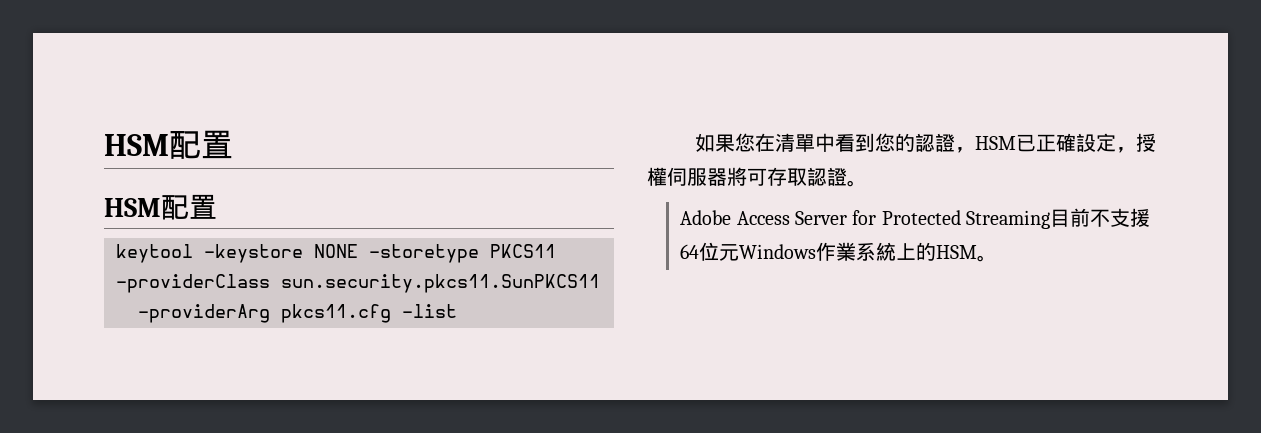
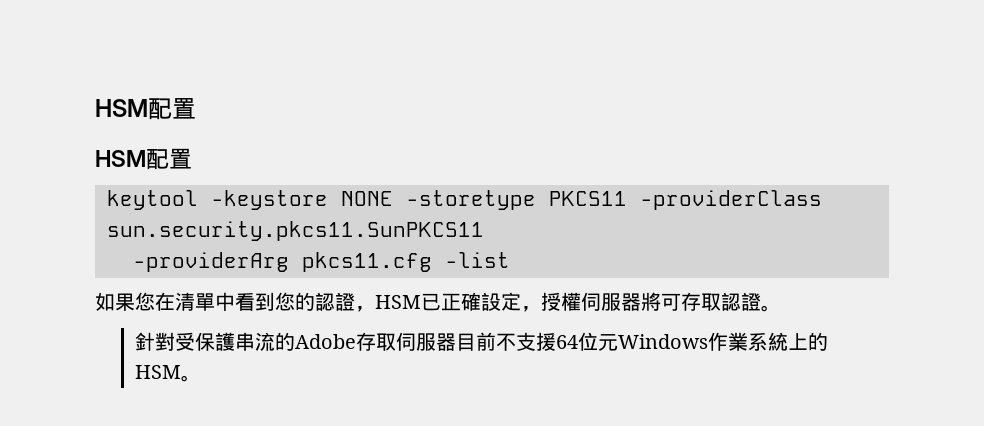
- Adobe Access Server for Protected Streaming目前不支援64位元Windows作業系統上的HSM。
+ 針對受保護串流的Adobe存取伺服器目前不支援64位元Windows作業系統上的HSM。

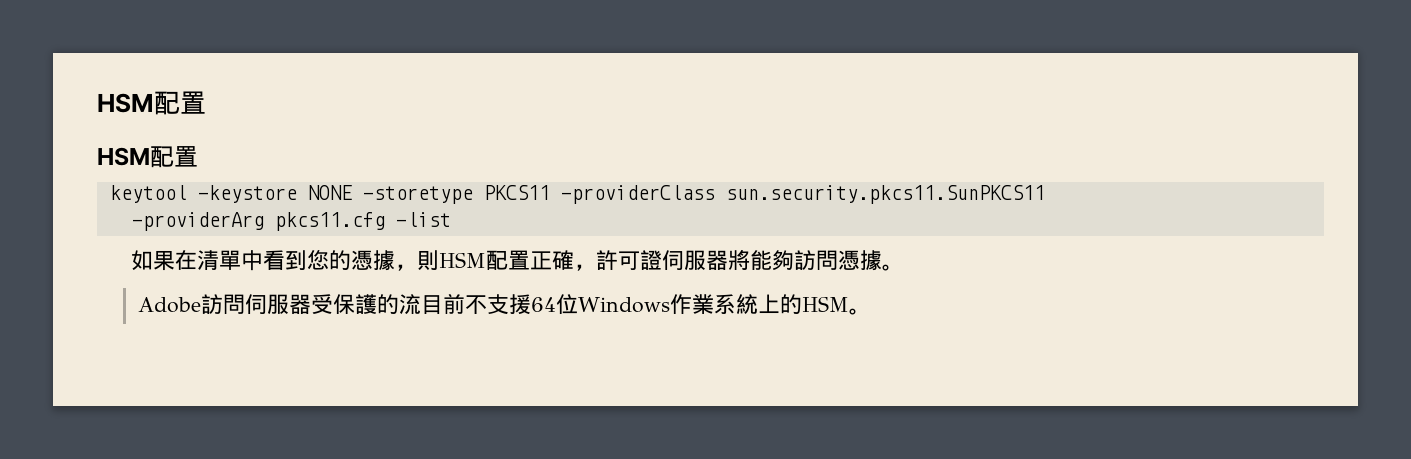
- 如果您在清單中看到您的認證，HSM已正確設定，授權伺服器將可存取認證。
- 針對受保護串流的Adobe存取伺服器目前不支援64位元Windows作業系統上的HSM。
+ 如果在清單中看到您的憑據，則HSM配置正確，許可證伺服器將能夠訪問憑據。
+ Adobe訪問伺服器受保護的流目前不支援64位Windows作業系統上的HSM。

